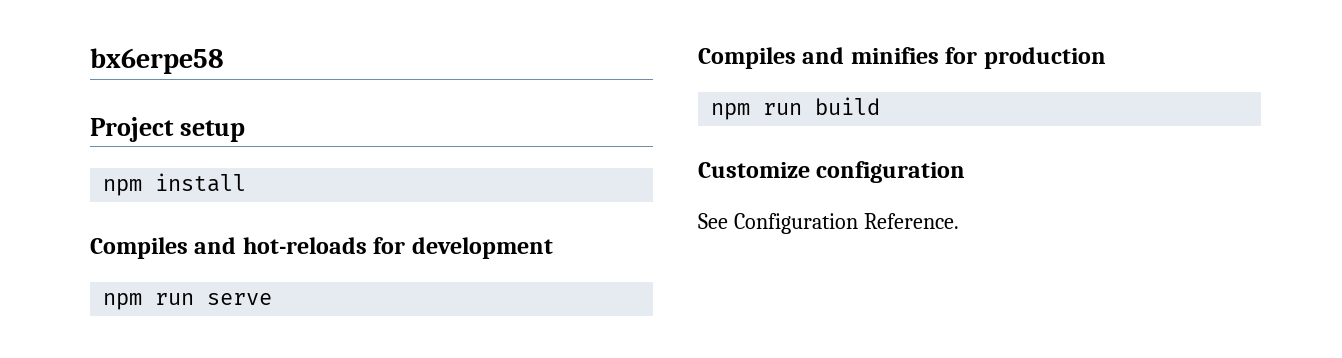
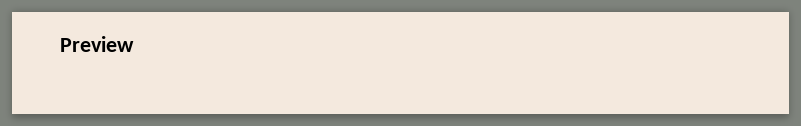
- bx6erpe58
- Project setup
- npm install
- Compiles and hot-reloads for development
- npm run serve
- Compiles and minifies for production
- npm run build
- Customize configuration
- See Configuration Reference.
+ Preview

